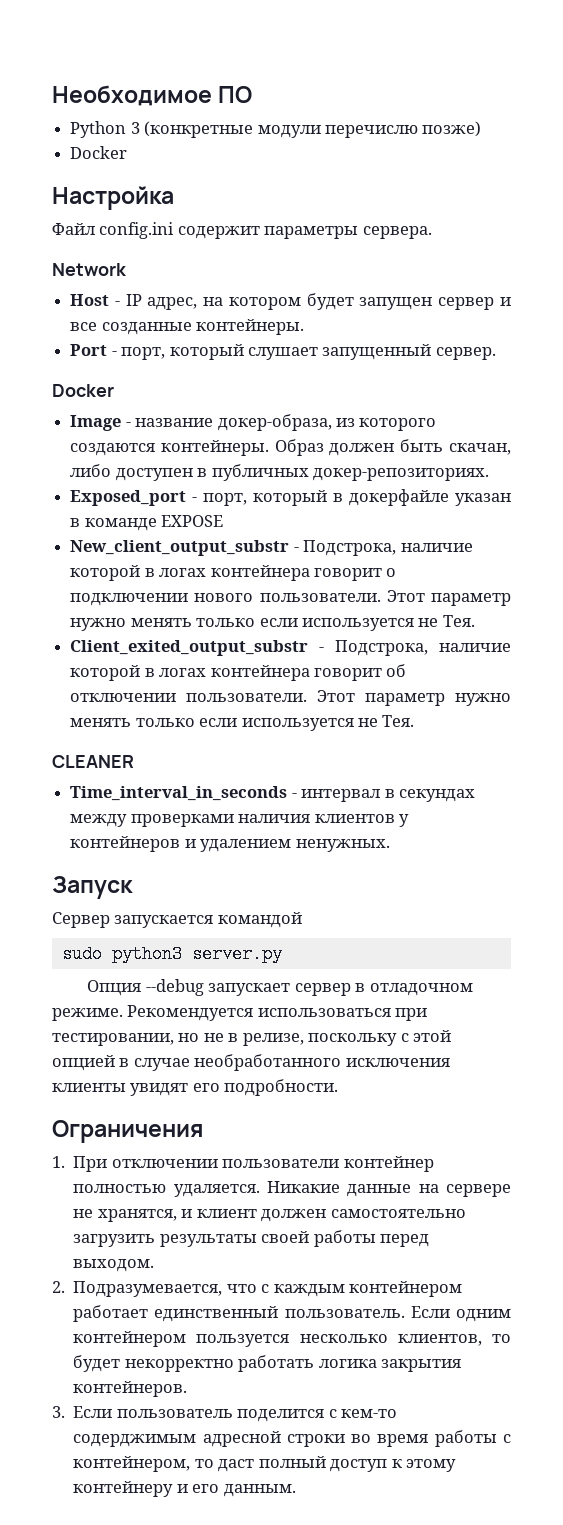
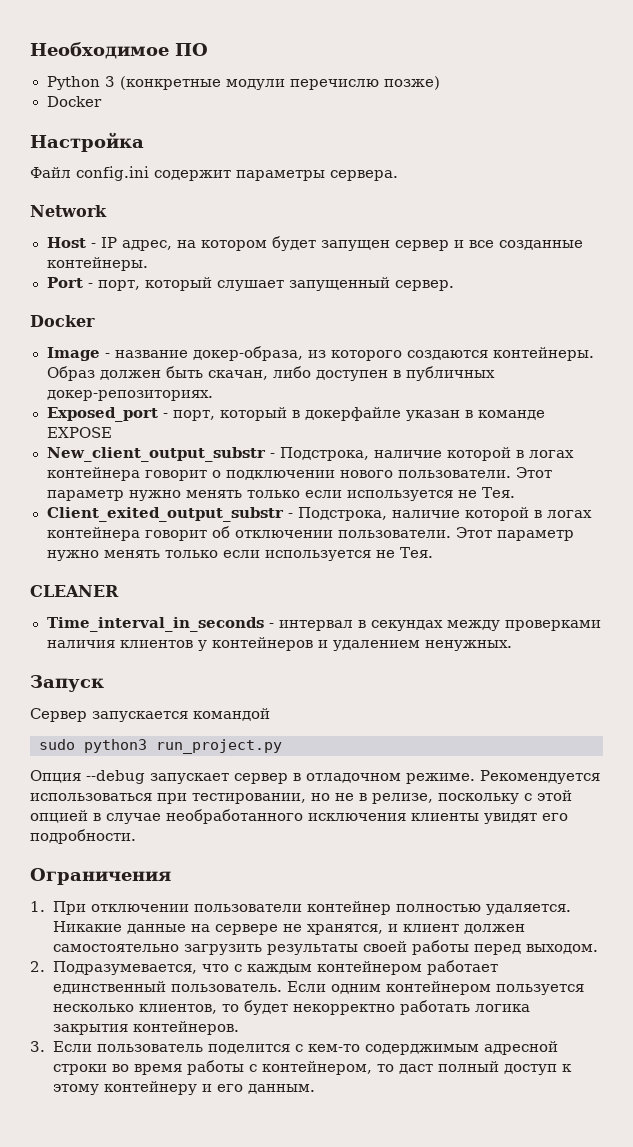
- sudo python3 server.py
+ sudo python3 run_project.py

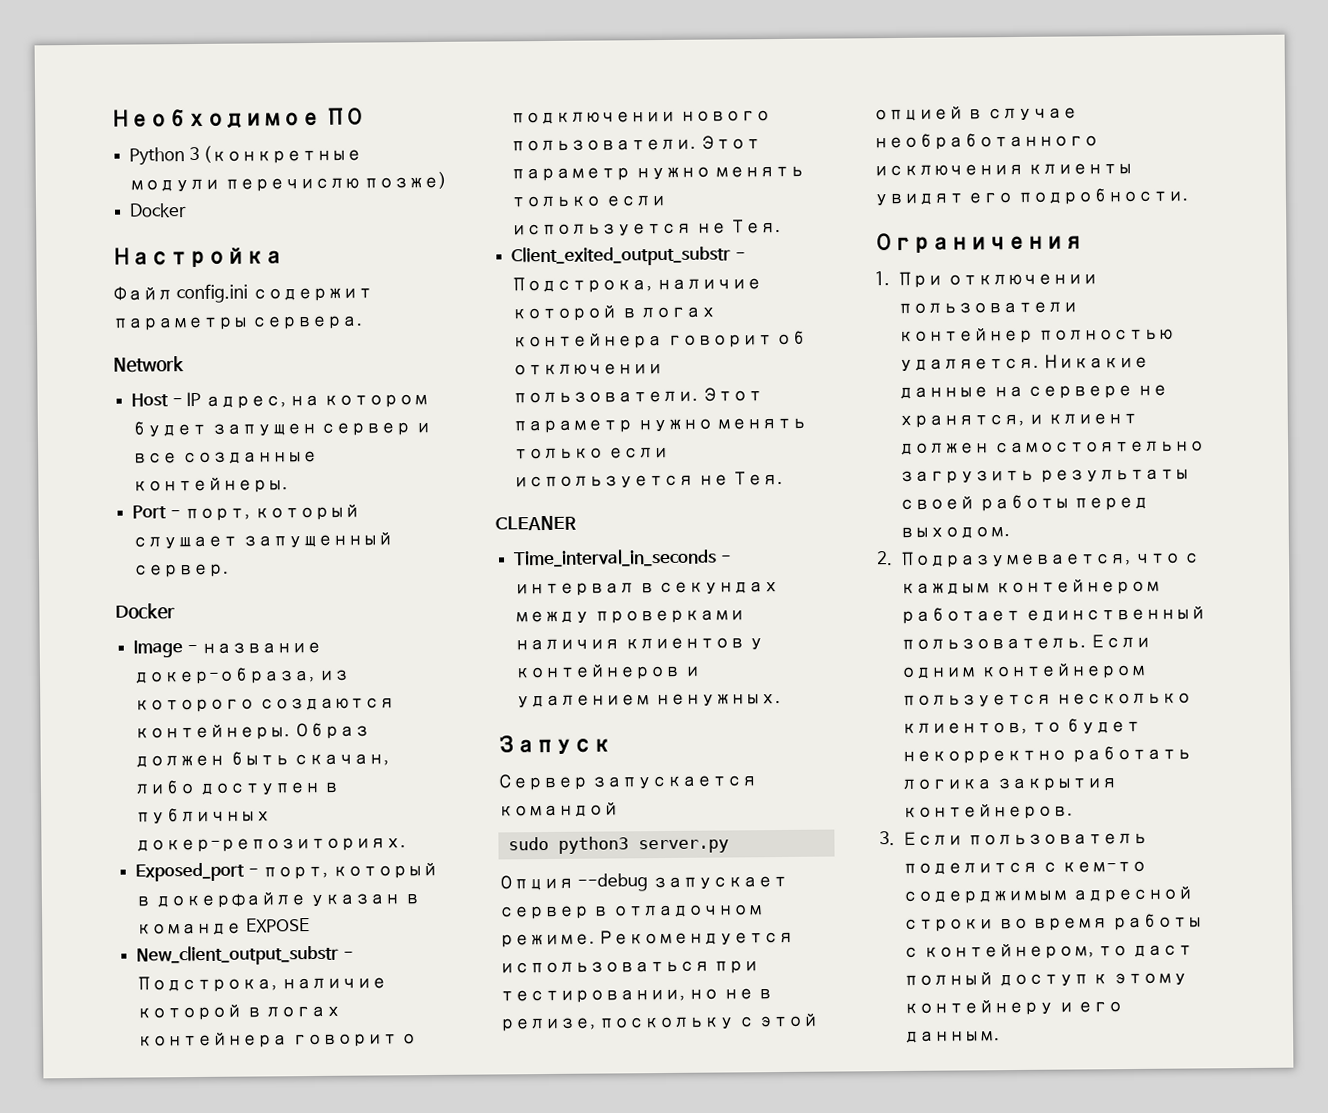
- sudo python3 run_project.py
+ sudo python3 server.py

